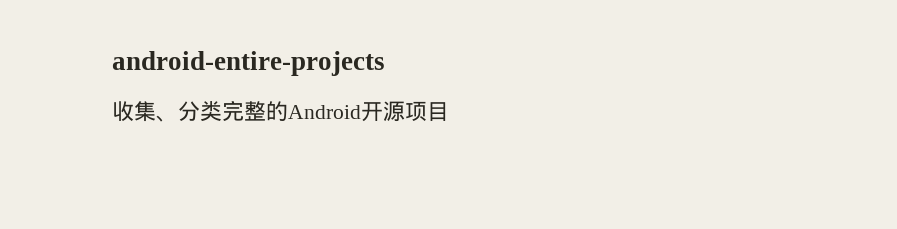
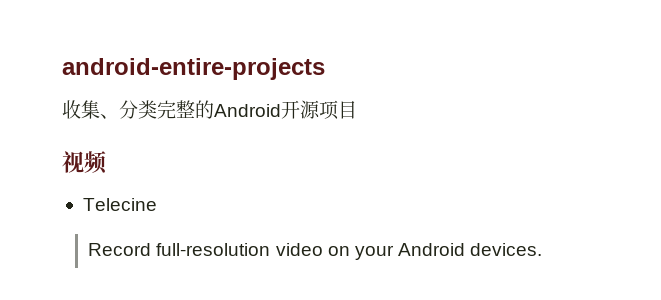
+ 视频
+ Telecine
+ Record full-resolution video on your Android devices.

